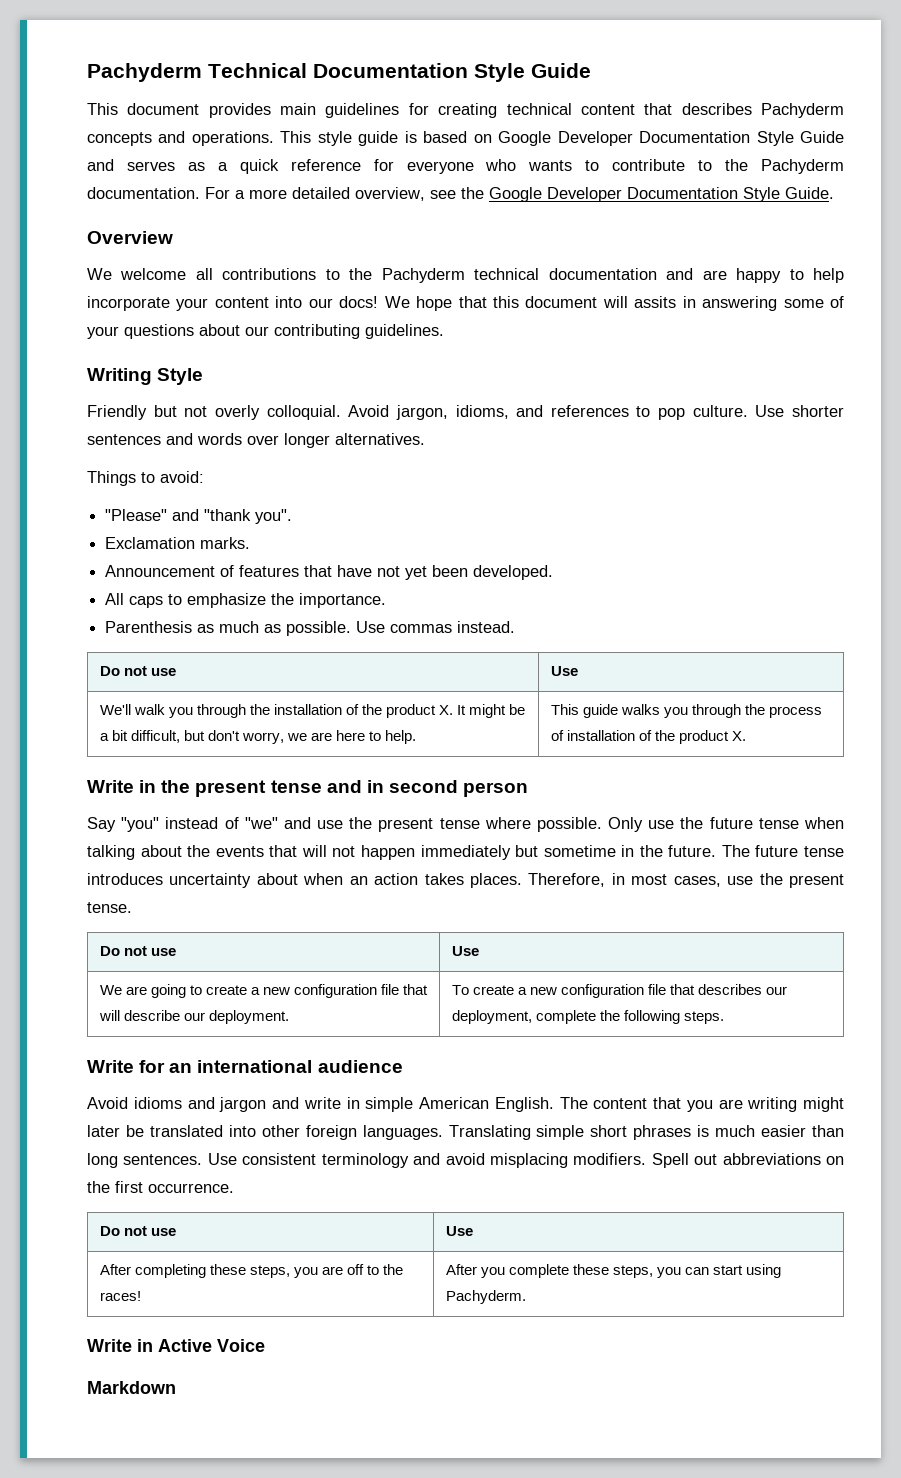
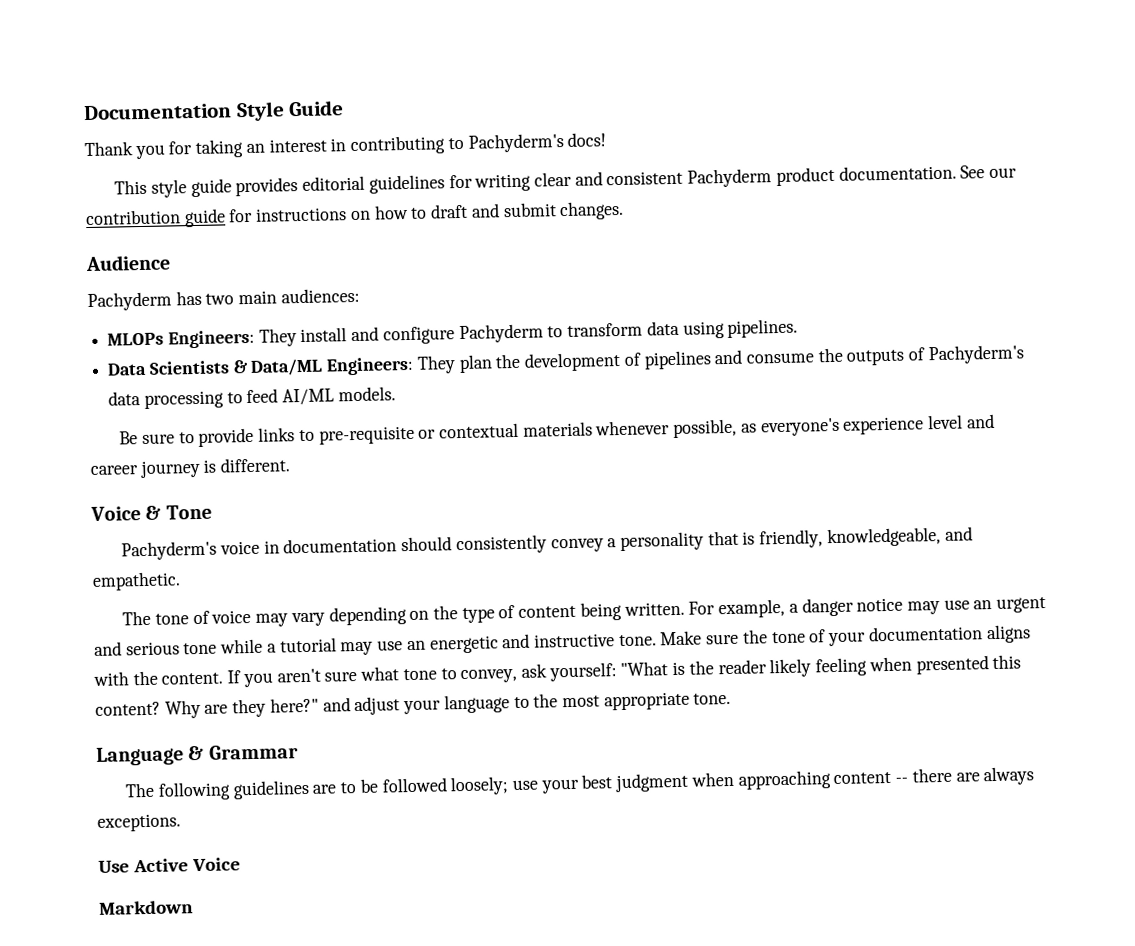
- Pachyderm Technical Documentation Style Guide
+ Documentation Style Guide
- This document provides main guidelines for creating technical content that describes Pachyderm concepts and operations. This style guide is based on Google Developer Documentation Style Guide and serves as a quick reference for everyone who wants to contribute to the Pachyderm documentation. For a more detailed overview, see the Google Developer Documentation Style Guide.
- Overview
- We welcome all contributions to the Pachyderm technical documentation and are happy to help incorporate your content into our docs! We hope that this document will assits in answering some of your questions about our contributing guidelines.
- Writing Style
- Friendly but not overly colloquial. Avoid jargon, idioms, and references to pop culture. Use shorter sentences and words over longer alternatives.
- Things to avoid:
- "Please" and "thank you".
- Exclamation marks.
- Announcement of features that have not yet been developed.
- All caps to emphasize the importance.
- Parenthesis as much as possible. Use commas instead.
- Do not use | Use
- We'll walk you through the installation of the product X. It might be a bit difficult, but don't worry, we are here to help. | This guide walks you through the process of installation of the product X.
- Write in the present tense and in second person
- Say "you" instead of "we" and use the present tense where possible. Only use the future tense when talking about the events that will not happen immediately but sometime in the future. The future tense introduces uncertainty about when an action takes places. Therefore, in most cases, use the present tense.
- Do not use | Use
- We are going to create a new configuration file that will describe our deployment. | To create a new configuration file that describes our deployment, complete the following steps.
- Write for an international audience
- Avoid idioms and jargon and write in simple American English. The content that you are writing might later be translated into other foreign languages. Translating simple short phrases is much easier than long sentences. Use consistent terminology and avoid misplacing modifiers. Spell out abbreviations on the first occurrence.
- Do not use | Use
- After completing these steps, you are off to the races! | After you complete these steps, you can start using Pachyderm.
- Write in Active Voice
+ Thank you for taking an interest in contributing to Pachyderm's docs!
+ This style guide provides editorial guidelines for writing clear and consistent Pachyderm product documentation. See our contribution guide for instructions on how to draft and submit changes.
+ Audience
+ Pachyderm has two main audiences:
+ MLOPs Engineers: They install and configure Pachyderm to transform data using pipelines.
+ Data Scientists & Data/ML Engineers: They plan the development of pipelines and consume the outputs of Pachyderm's data processing to feed AI/ML models.
+ Be sure to provide links to pre-requisite or contextual materials whenever possible, as everyone's experience level and career journey is different.
+ Voice & Tone
+ Pachyderm's voice in documentation should consistently convey a personality that is friendly, knowledgeable, and empathetic.
+ The tone of voice may vary depending on the type of content being written. For example, a danger notice may use an urgent and serious tone while a tutorial may use an energetic and instructive tone. Make sure the tone of your documentation aligns with the content. If you aren't sure what tone to convey, ask yourself: "What is the reader likely feeling when presented this content? Why are they here?" and adjust your language to the most appropriate tone.
+ Language & Grammar
+ The following guidelines are to be followed loosely; use your best judgment when approaching content -- there are always exceptions.
+ Use Active Voice

